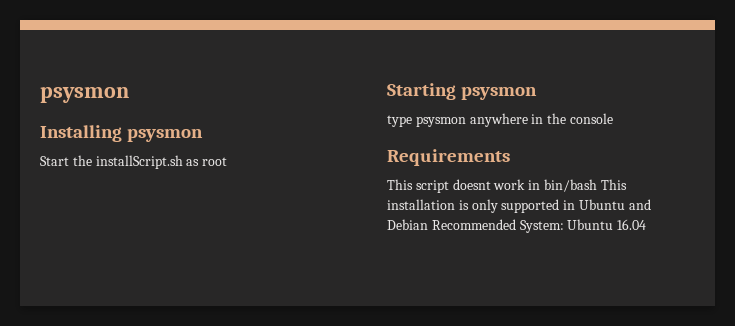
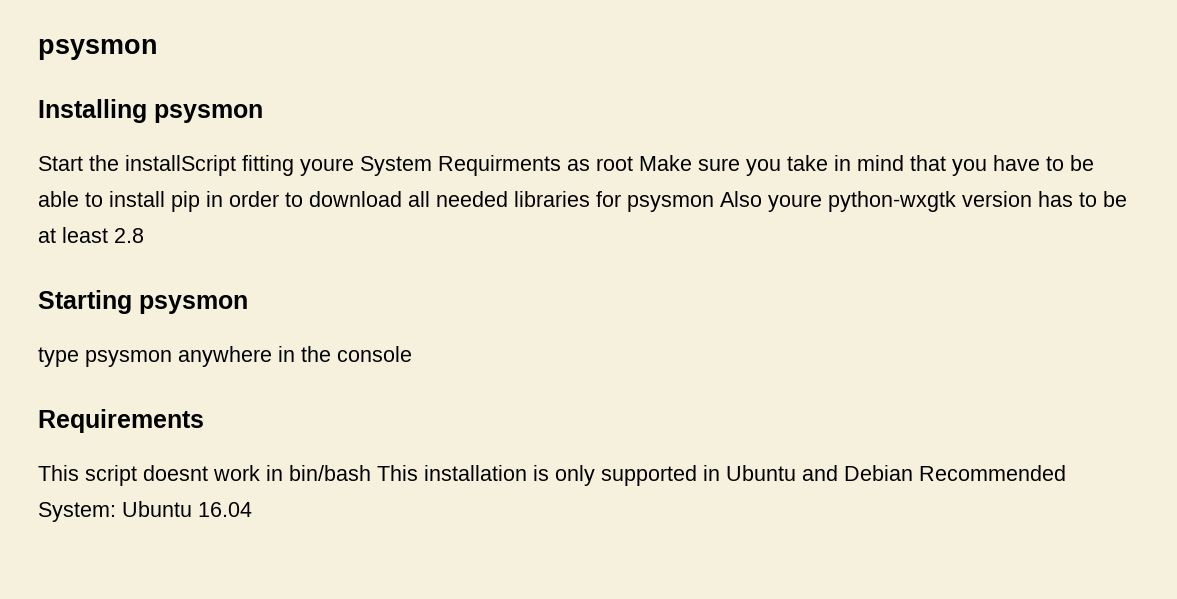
- Start the installScript.sh as root
+ Start the installScript fitting youre System Requirments as root Make sure you take in mind that you have to be able to install pip in order to download all needed libraries for psysmon Also youre python-wxgtk version has to be at least 2.8

